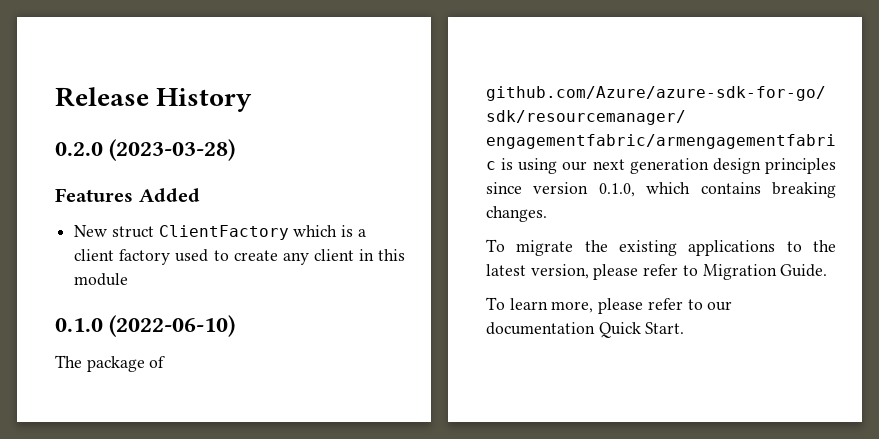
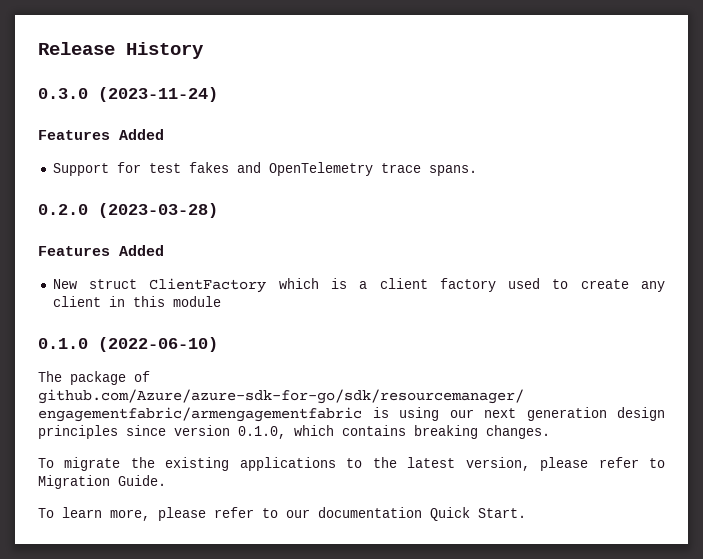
+ 0.3.0 (2023-11-24)
+ Features Added
+ Support for test fakes and OpenTelemetry trace spans.

